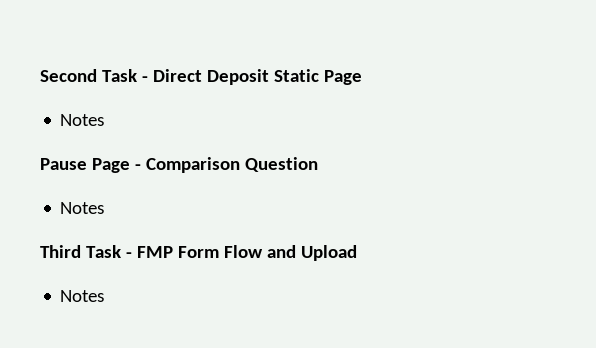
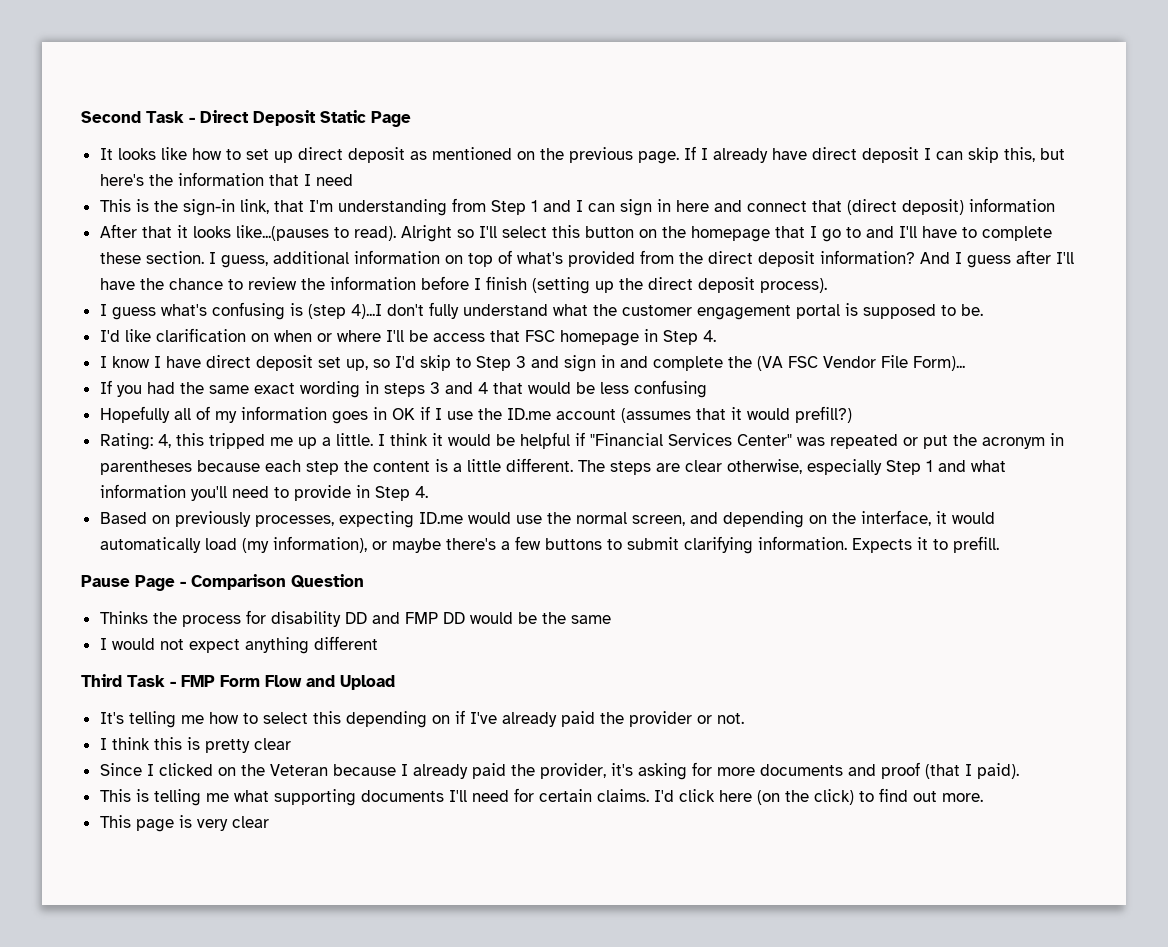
  Second Task - Direct Deposit Static Page
- Notes
+ It looks like how to set up direct deposit as mentioned on the previous page. If I already have direct deposit I can skip this, but here's the information that I need
+ This is the sign-in link, that I'm understanding from Step 1 and I can sign in here and connect that (direct deposit) information
+ After that it looks like...(pauses to read). Alright so I'll select this button on the homepage that I go to and I'll have to complete these section. I guess, additional information on top of what's provided from the direct deposit information? And I guess after I'll have the chance to review the information before I finish (setting up the direct deposit process).
+ I guess what's confusing is (step 4)...I don't fully understand what the customer engagement portal is supposed to be.
+ I'd like clarification on when or where I'll be access that FSC homepage in Step 4.
+ I know I have direct deposit set up, so I'd skip to Step 3 and sign in and complete the (VA FSC Vendor File Form)...
+ If you had the same exact wording in steps 3 and 4 that would be less confusing
+ Hopefully all of my information goes in OK if I use the ID.me account (assumes that it would prefill?)
+ Rating: 4, this tripped me up a little. I think it would be helpful if "Financial Services Center" was repeated or put the acronym in parentheses because each step the content is a little different. The steps are clear otherwise, especially Step 1 and what information you'll need to provide in Step 4.
+ Based on previously processes, expecting ID.me would use the normal screen, and depending on the interface, it would automatically load (my information), or maybe there's a few buttons to submit clarifying information. Expects it to prefill.
  Pause Page - Comparison Question
- Notes
+ Thinks the process for disability DD and FMP DD would be the same
+ I would not expect anything different
  Third Task - FMP Form Flow and Upload
- Notes
+ It's telling me how to select this depending on if I've already paid the provider or not.
+ I think this is pretty clear
+ Since I clicked on the Veteran because I already paid the provider, it's asking for more documents and proof (that I paid).
+ This is telling me what supporting documents I'll need for certain claims. I'd click here (on the click) to find out more.
+ This page is very clear

